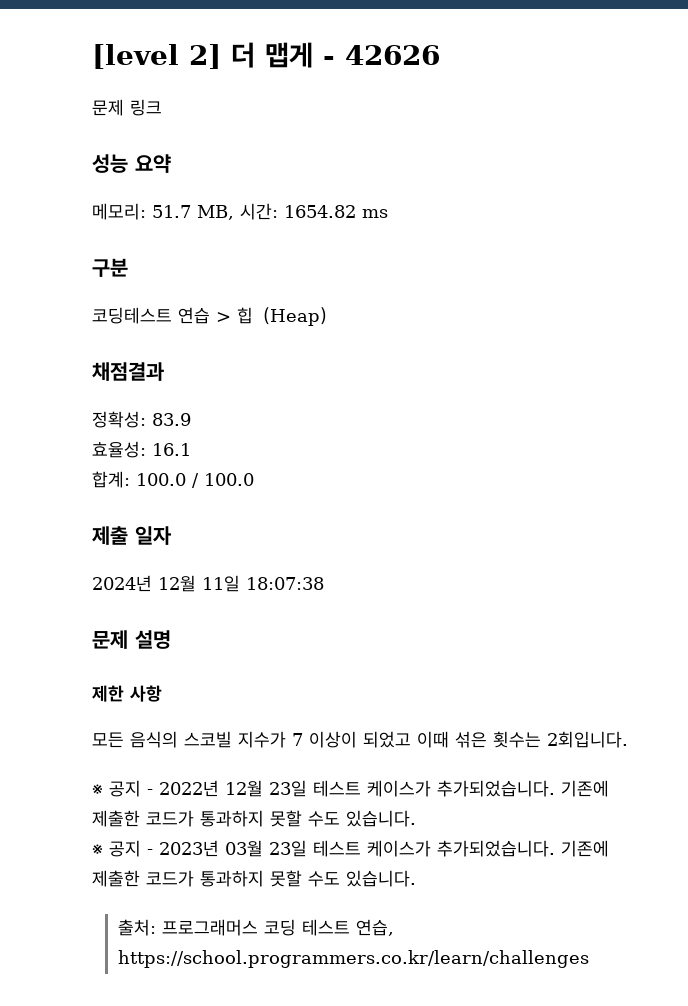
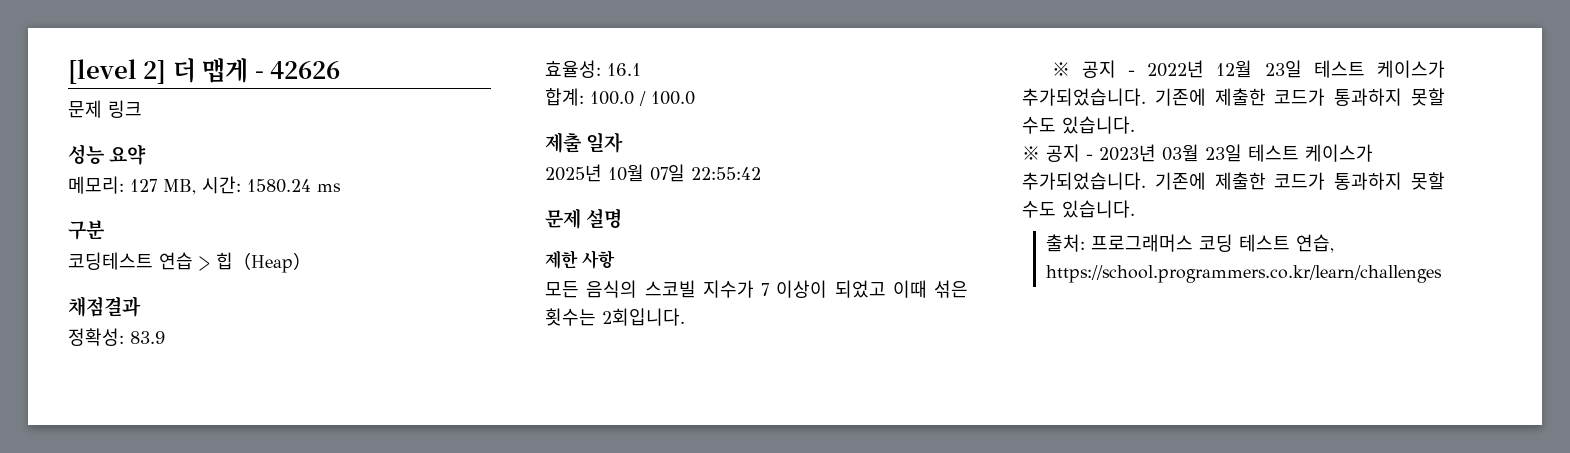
- 메모리: 51.7 MB, 시간: 1654.82 ms
+ 메모리: 127 MB, 시간: 1580.24 ms
- 2024년 12월 11일 18:07:38
+ 2025년 10월 07일 22:55:42

